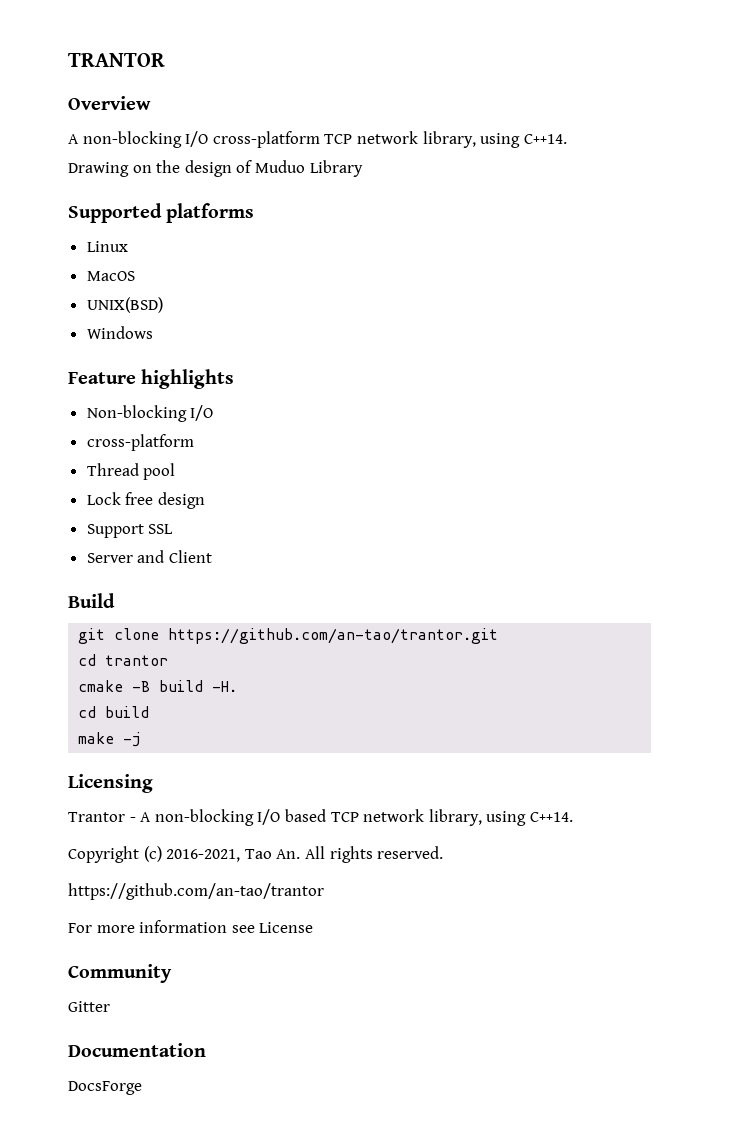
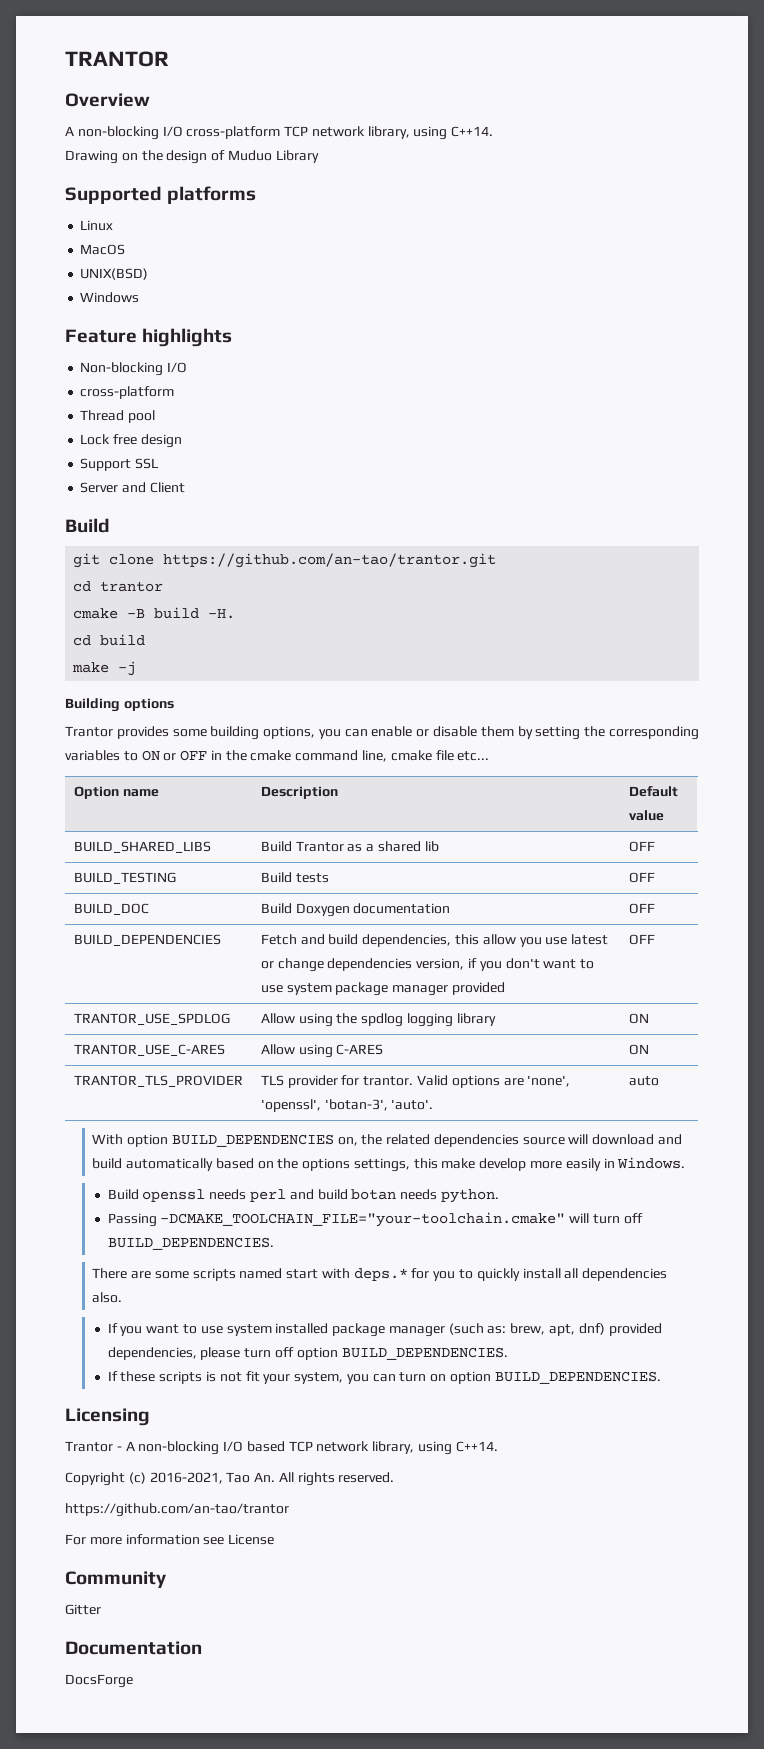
+ Building options
+ Trantor provides some building options, you can enable or disable them by setting the corresponding variables to ON or OFF in the cmake command line, cmake file etc...
+ Option name | Description | Default value
+ BUILD_SHARED_LIBS | Build Trantor as a shared lib | OFF
+ BUILD_TESTING | Build tests | OFF
+ BUILD_DOC | Build Doxygen documentation | OFF
+ BUILD_DEPENDENCIES | Fetch and build dependencies, this allow you use latest or change dependencies version, if you don't want to use system package manager provided | OFF
+ TRANTOR_USE_SPDLOG | Allow using the spdlog logging library | ON
+ TRANTOR_USE_C-ARES | Allow using C-ARES | ON
+ TRANTOR_TLS_PROVIDER | TLS provider for trantor. Valid options are 'none', 'openssl', 'botan-3', 'auto'. | auto
+ With option BUILD_DEPENDENCIES on, the related dependencies source will download and build automatically based on the options settings, this make develop more easily in Windows.
+ Build openssl needs perl and build botan needs python.
+ Passing -DCMAKE_TOOLCHAIN_FILE="your-toolchain.cmake" will turn off BUILD_DEPENDENCIES.
+ There are some scripts named start with deps.* for you to quickly install all dependencies also.
+ If you want to use system installed package manager (such as: brew, apt, dnf) provided dependencies, please turn off option BUILD_DEPENDENCIES.
+ If these scripts is not fit your system, you can turn on option BUILD_DEPENDENCIES.

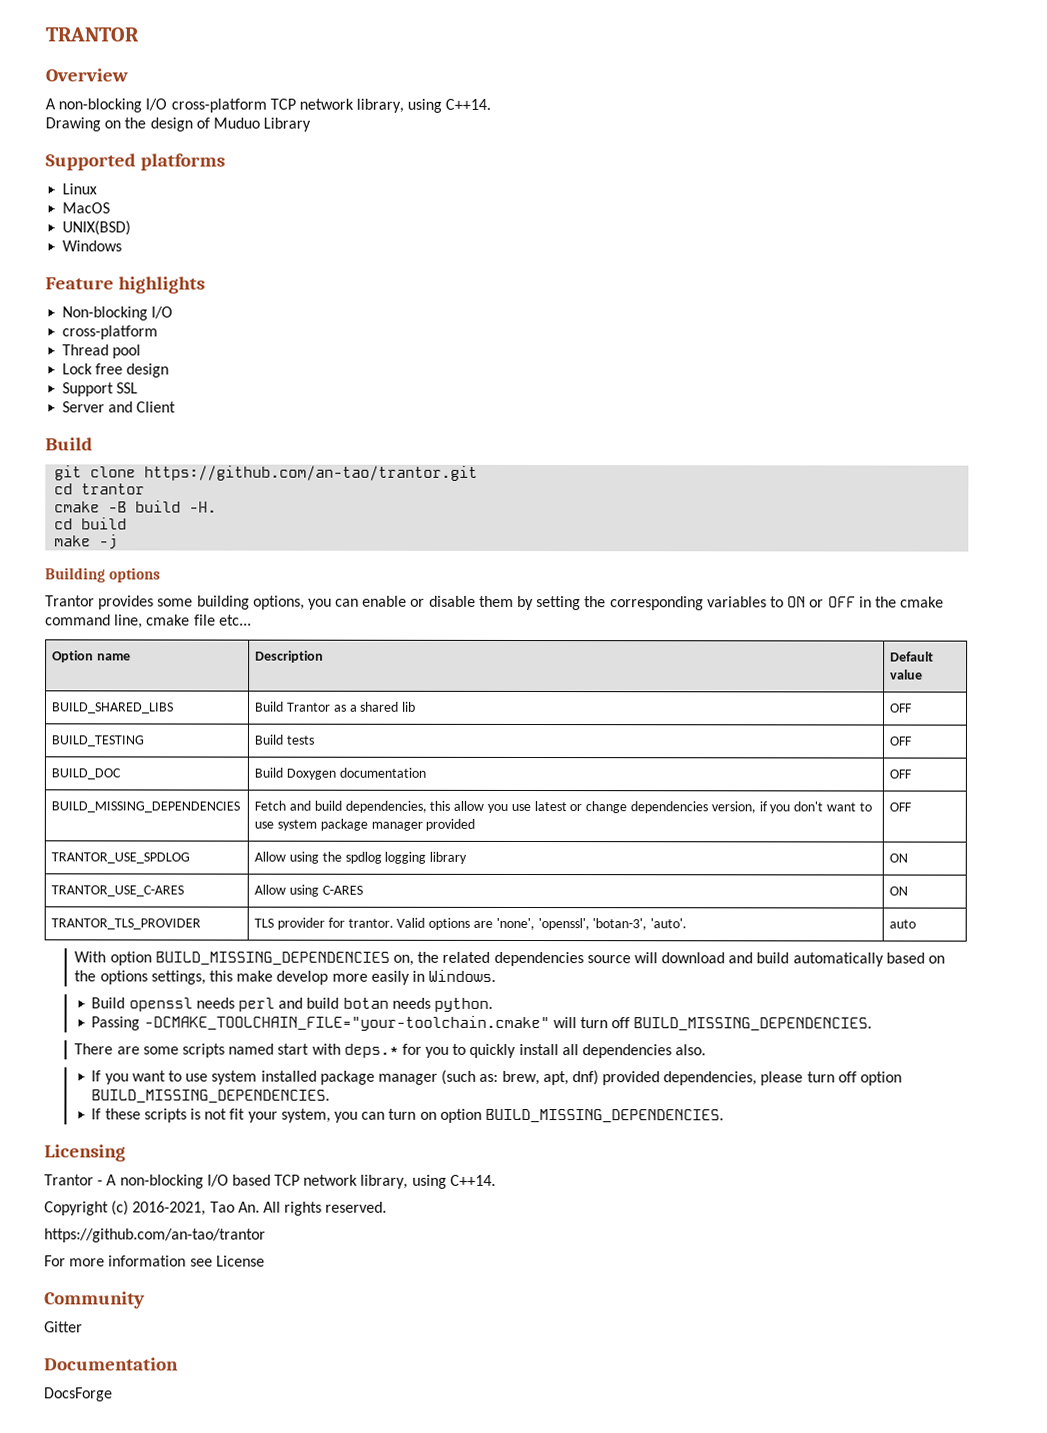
- BUILD_DEPENDENCIES | Fetch and build dependencies, this allow you use latest or change dependencies version, if you don't want to use system package manager provided | OFF
+ BUILD_MISSING_DEPENDENCIES | Fetch and build dependencies, this allow you use latest or change dependencies version, if you don't want to use system package manager provided | OFF
- With option BUILD_DEPENDENCIES on, the related dependencies source will download and build automatically based on the options settings, this make develop more easily in Windows.
+ With option BUILD_MISSING_DEPENDENCIES on, the related dependencies source will download and build automatically based on the options settings, this make develop more easily in Windows.
- Passing -DCMAKE_TOOLCHAIN_FILE="your-toolchain.cmake" will turn off BUILD_DEPENDENCIES.
+ Passing -DCMAKE_TOOLCHAIN_FILE="your-toolchain.cmake" will turn off BUILD_MISSING_DEPENDENCIES.
- If you want to use system installed package manager (such as: brew, apt, dnf) provided dependencies, please turn off option BUILD_DEPENDENCIES.
+ If you want to use system installed package manager (such as: brew, apt, dnf) provided dependencies, please turn off option BUILD_MISSING_DEPENDENCIES.
- If these scripts is not fit your system, you can turn on option BUILD_DEPENDENCIES.
+ If these scripts is not fit your system, you can turn on option BUILD_MISSING_DEPENDENCIES.

